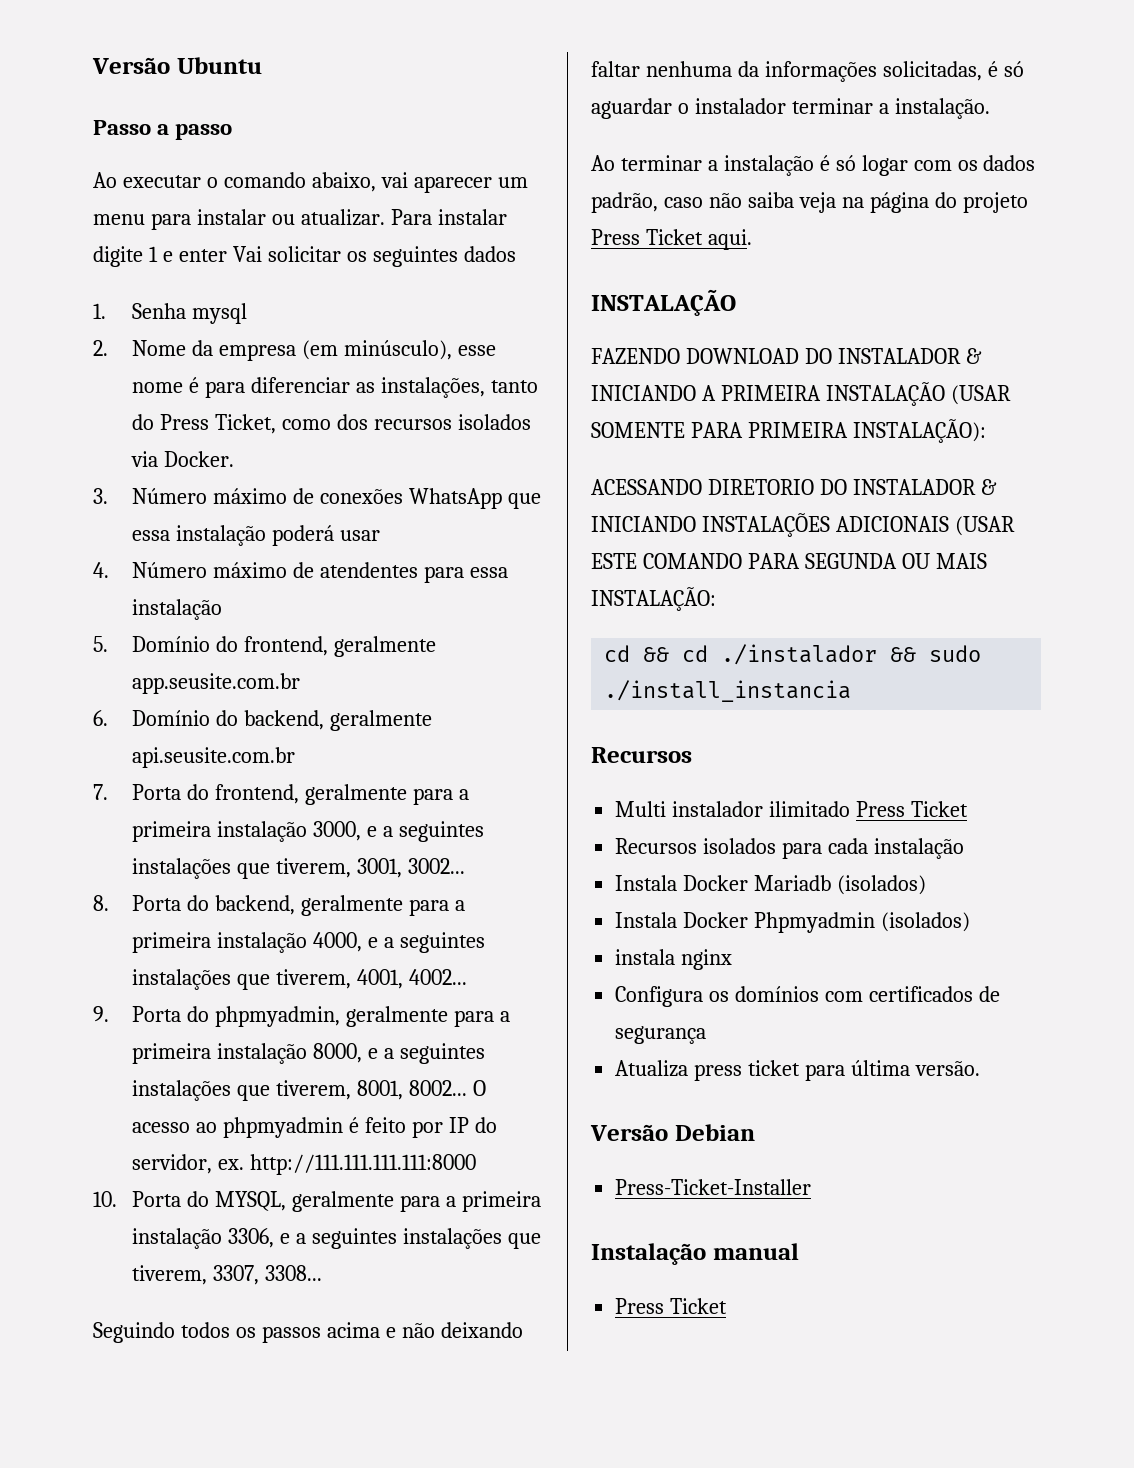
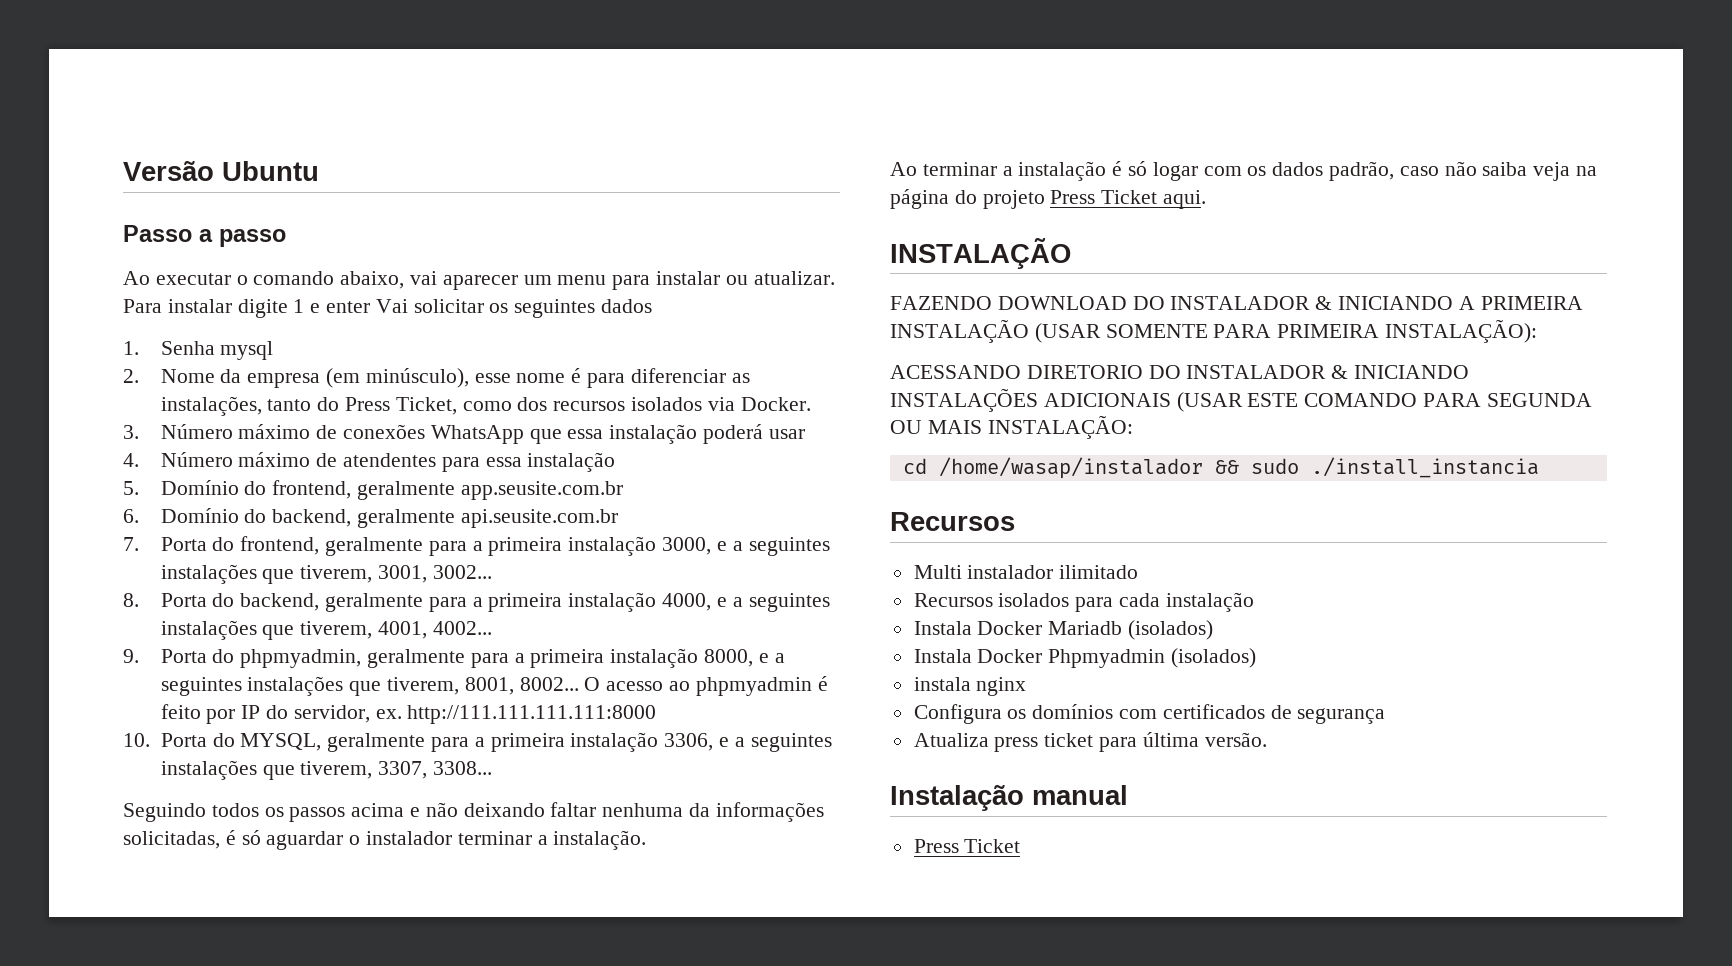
- cd && cd ./instalador && sudo ./install_instancia
+ cd /home/wasap/instalador && sudo ./install_instancia
- Multi instalador ilimitado Press Ticket
+ Multi instalador ilimitado
- Versão Debian
- Press-Ticket-Installer

